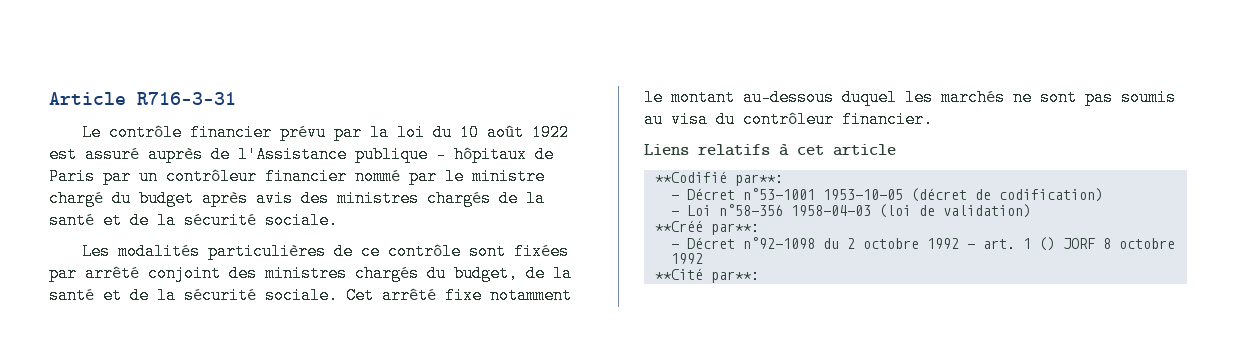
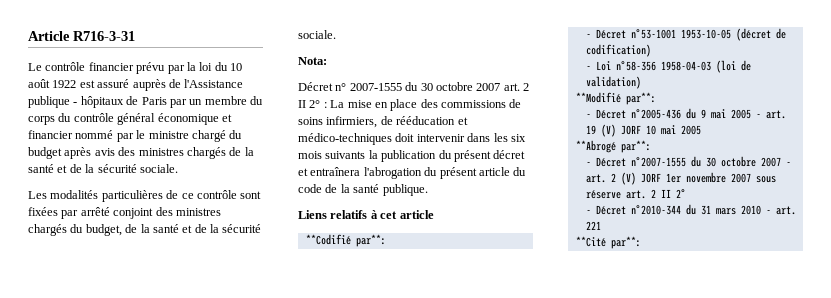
- Le contrôle financier prévu par la loi du 10 août 1922 est assuré auprès de l'Assistance publique - hôpitaux de Paris par un contrôleur financier nommé par le ministre chargé du budget après avis des ministres chargés de la santé et de la sécurité sociale.
+ Le contrôle financier prévu par la loi du 10 août 1922 est assuré auprès de l'Assistance publique - hôpitaux de Paris par un membre du corps du contrôle général économique et financier nommé par le ministre chargé du budget après avis des ministres chargés de la santé et de la sécurité sociale.
- Les modalités particulières de ce contrôle sont fixées par arrêté conjoint des ministres chargés du budget, de la santé et de la sécurité sociale. Cet arrêté fixe notamment le montant au-dessous duquel les marchés ne sont pas soumis au visa du contrôleur financier.
+ Les modalités particulières de ce contrôle sont fixées par arrêté conjoint des ministres chargés du budget, de la santé et de la sécurité sociale.
+ Nota:
+ Décret n° 2007-1555 du 30 octobre 2007 art. 2 II 2° : La mise en place des commissions de soins infirmiers, de rééducation et médico-techniques doit intervenir dans les six mois suivants la publication du présent décret et entraînera l'abrogation du présent article du code de la santé publique.
- **Créé par**:
- - Décret n°92-1098 du 2 octobre 1992 - art. 1 () JORF 8 octobre 1992
+ **Modifié par**:
+ - Décret n°2005-436 du 9 mai 2005 - art. 19 (V) JORF 10 mai 2005
+ **Abrogé par**:
+ - Décret n°2007-1555 du 30 octobre 2007 - art. 2 (V) JORF 1er novembre 2007 sous réserve art. 2 II 2°
+ - Décret n°2010-344 du 31 mars 2010 - art. 221

